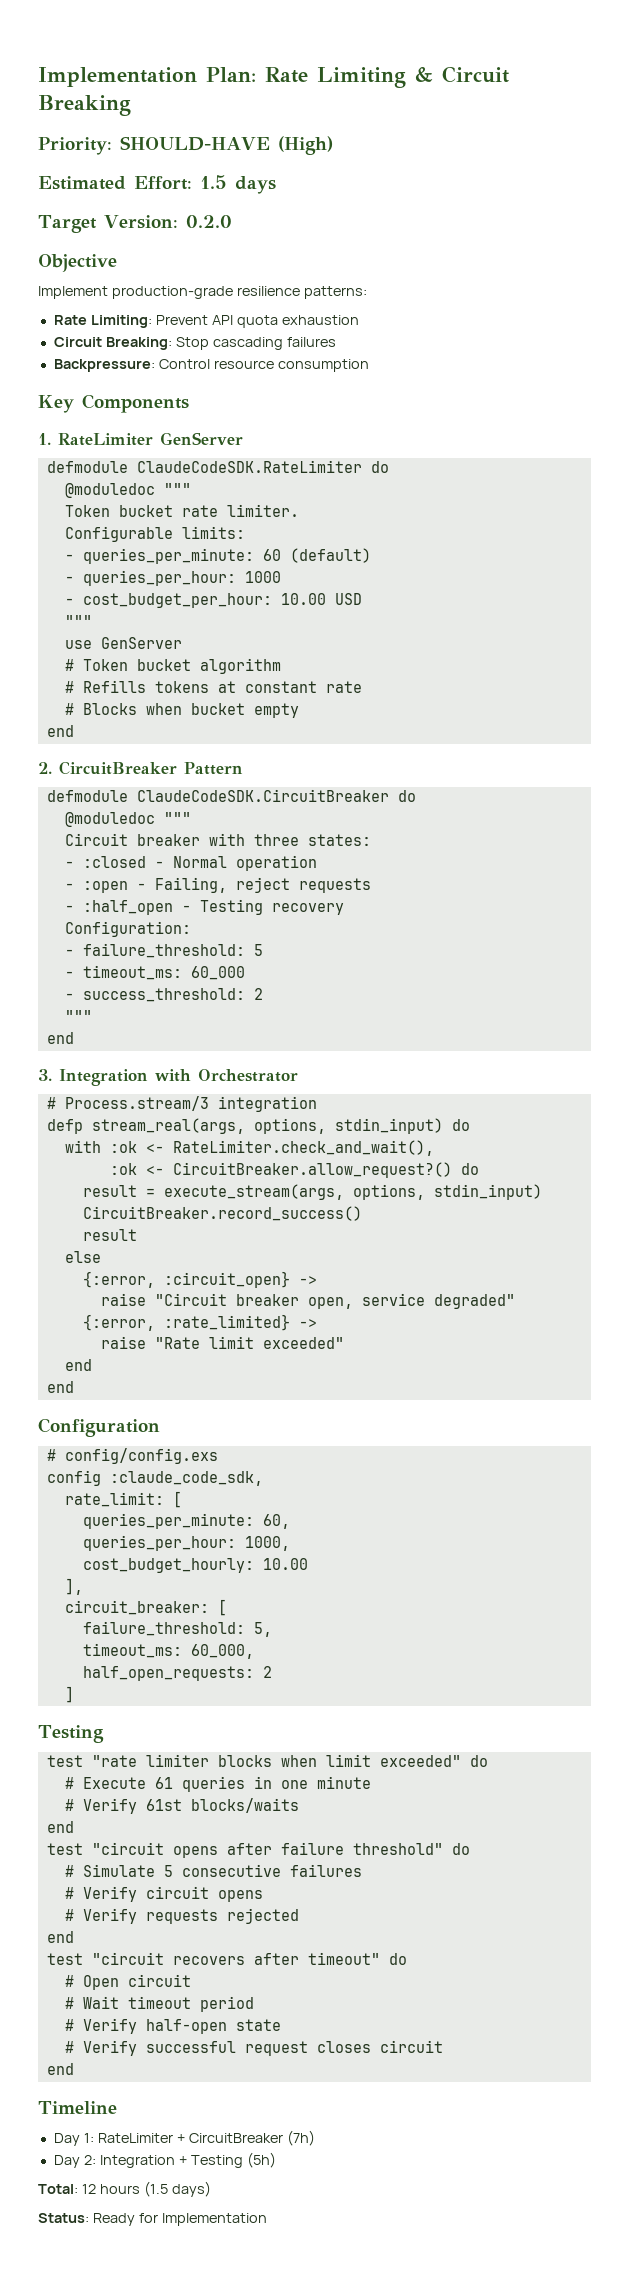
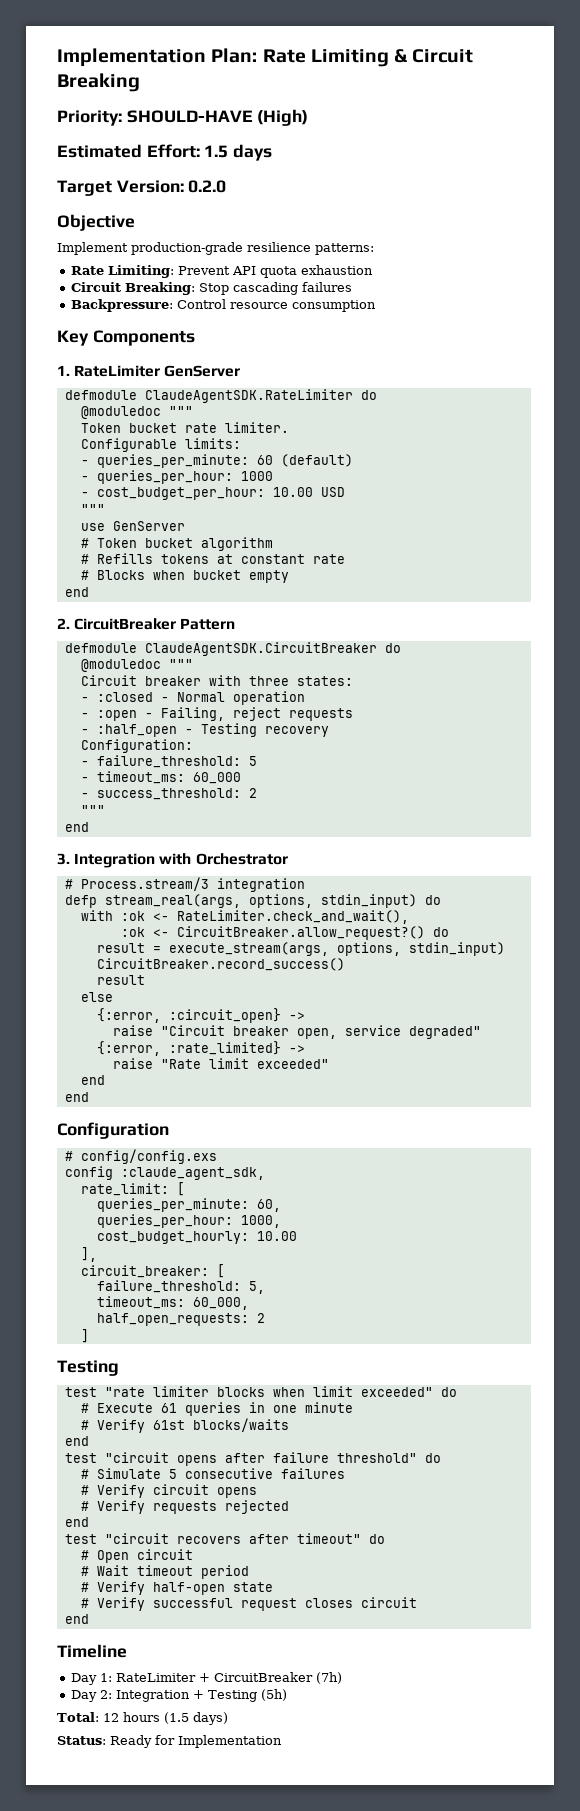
- defmodule ClaudeCodeSDK.RateLimiter do
+ defmodule ClaudeAgentSDK.RateLimiter do
- defmodule ClaudeCodeSDK.CircuitBreaker do
+ defmodule ClaudeAgentSDK.CircuitBreaker do
- config :claude_code_sdk,
+ config :claude_agent_sdk,

